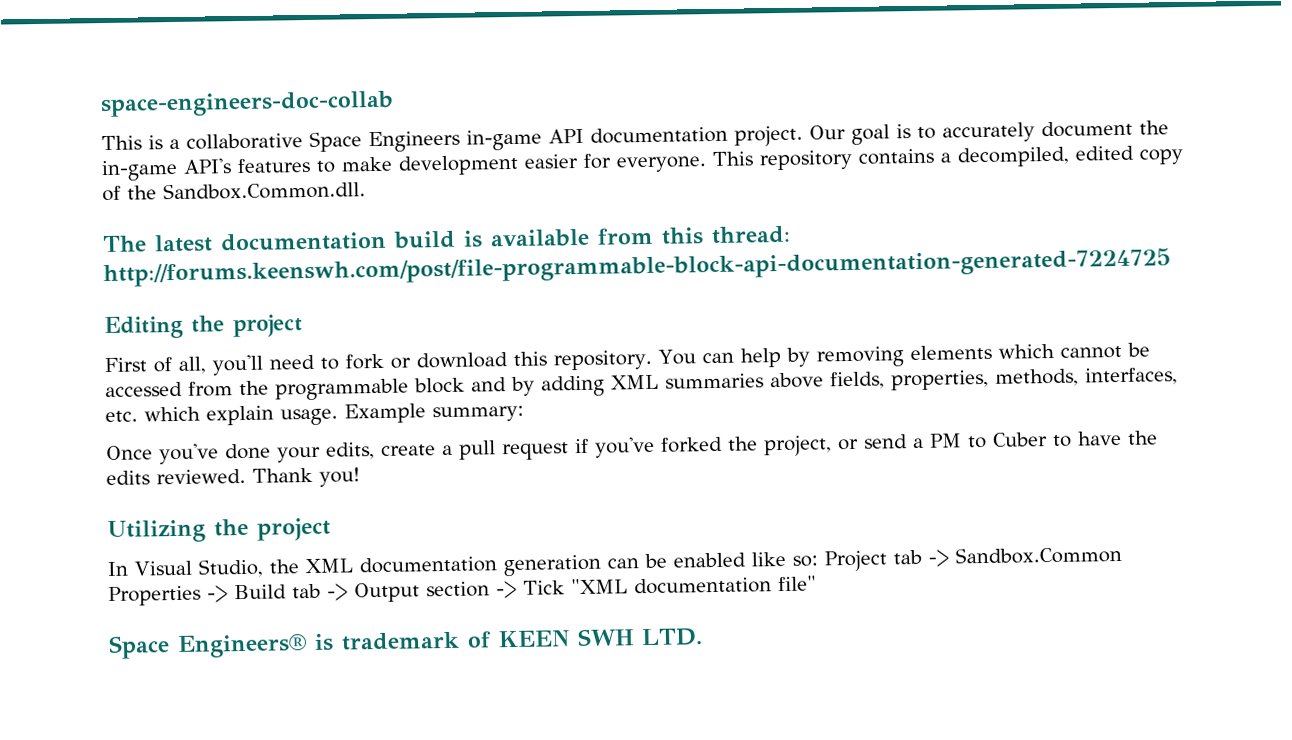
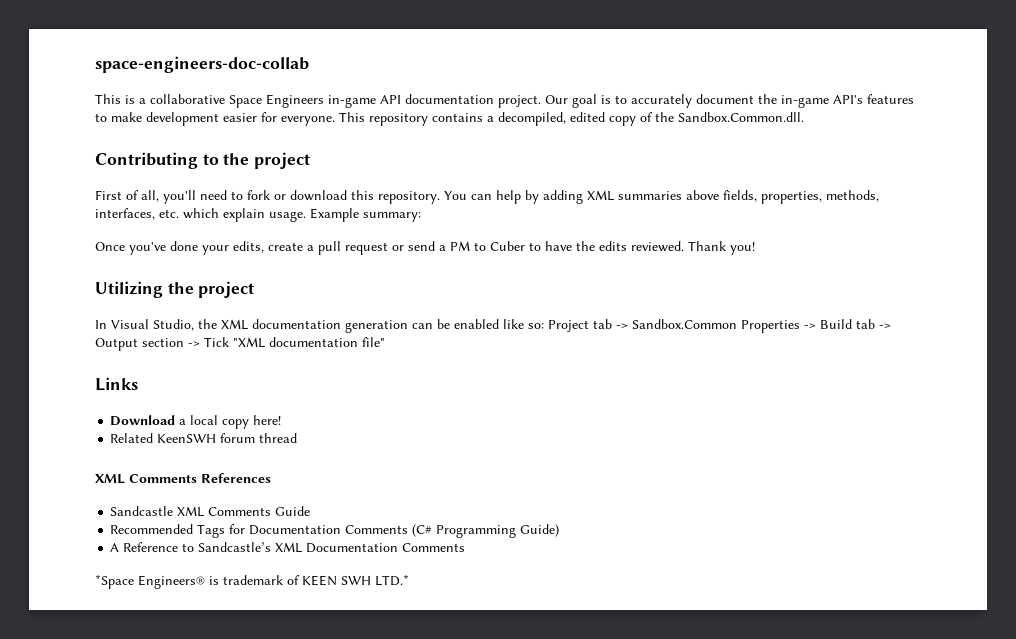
- The latest documentation build is available from this thread: http://forums.keenswh.com/post/file-programmable-block-api-documentation-generated-7224725
- Editing the project
+ Contributing to the project
- You can help by removing elements which cannot be accessed from the programmable block and by adding XML summaries above fields, properties, methods, interfaces, etc. which explain usage.
+ You can help by adding XML summaries above fields, properties, methods, interfaces, etc. which explain usage.
- Once you've done your edits, create a pull request if you've forked the project, or send a PM to Cuber to have the edits reviewed.
+ Once you've done your edits, create a pull request or send a PM to Cuber to have the edits reviewed.
- Space Engineers® is trademark of KEEN SWH LTD.
+ Links
+ Download a local copy here!
+ Related KeenSWH forum thread
+ XML Comments References
+ Sandcastle XML Comments Guide
+ Recommended Tags for Documentation Comments (C# Programming Guide)
+ A Reference to Sandcastle’s XML Documentation Comments
+ *Space Engineers® is trademark of KEEN SWH LTD.*

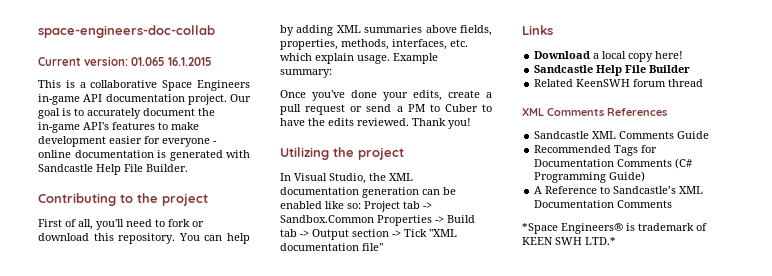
+ Current version: 01.065 16.1.2015
- Our goal is to accurately document the in-game API's features to make development easier for everyone. This repository contains a decompiled, edited copy of the Sandbox.Common.dll.
+ Our goal is to accurately document the in-game API's features to make development easier for everyone - online documentation is generated with Sandcastle Help File Builder.
+ Sandcastle Help File Builder

